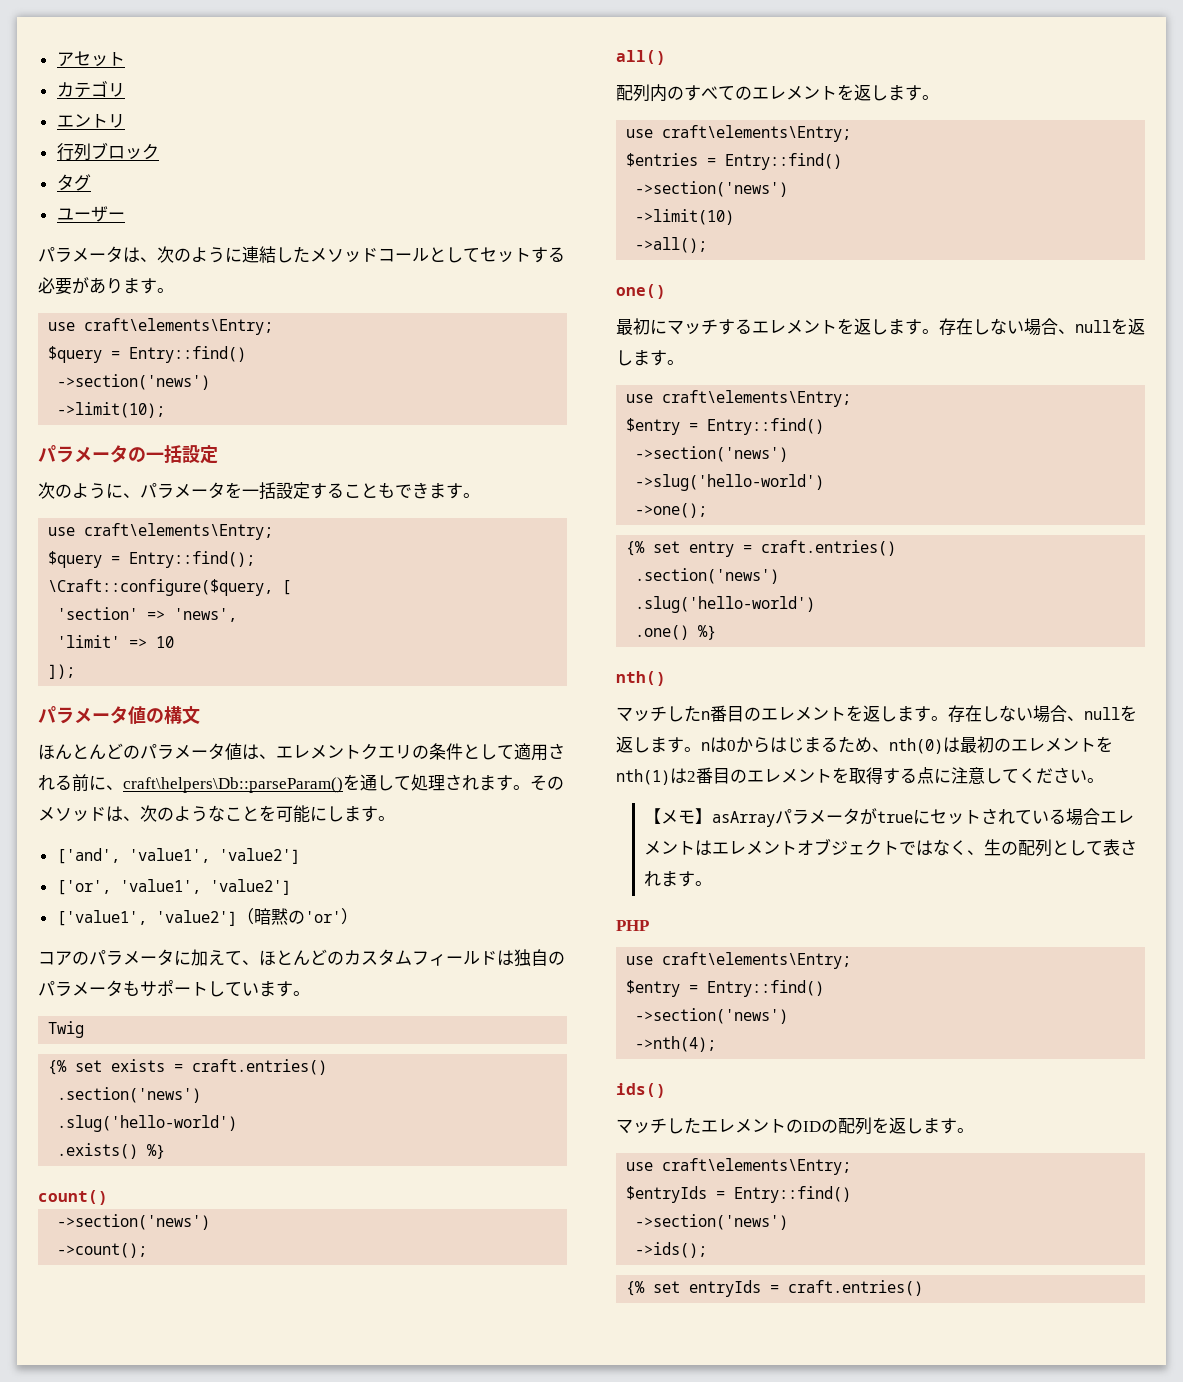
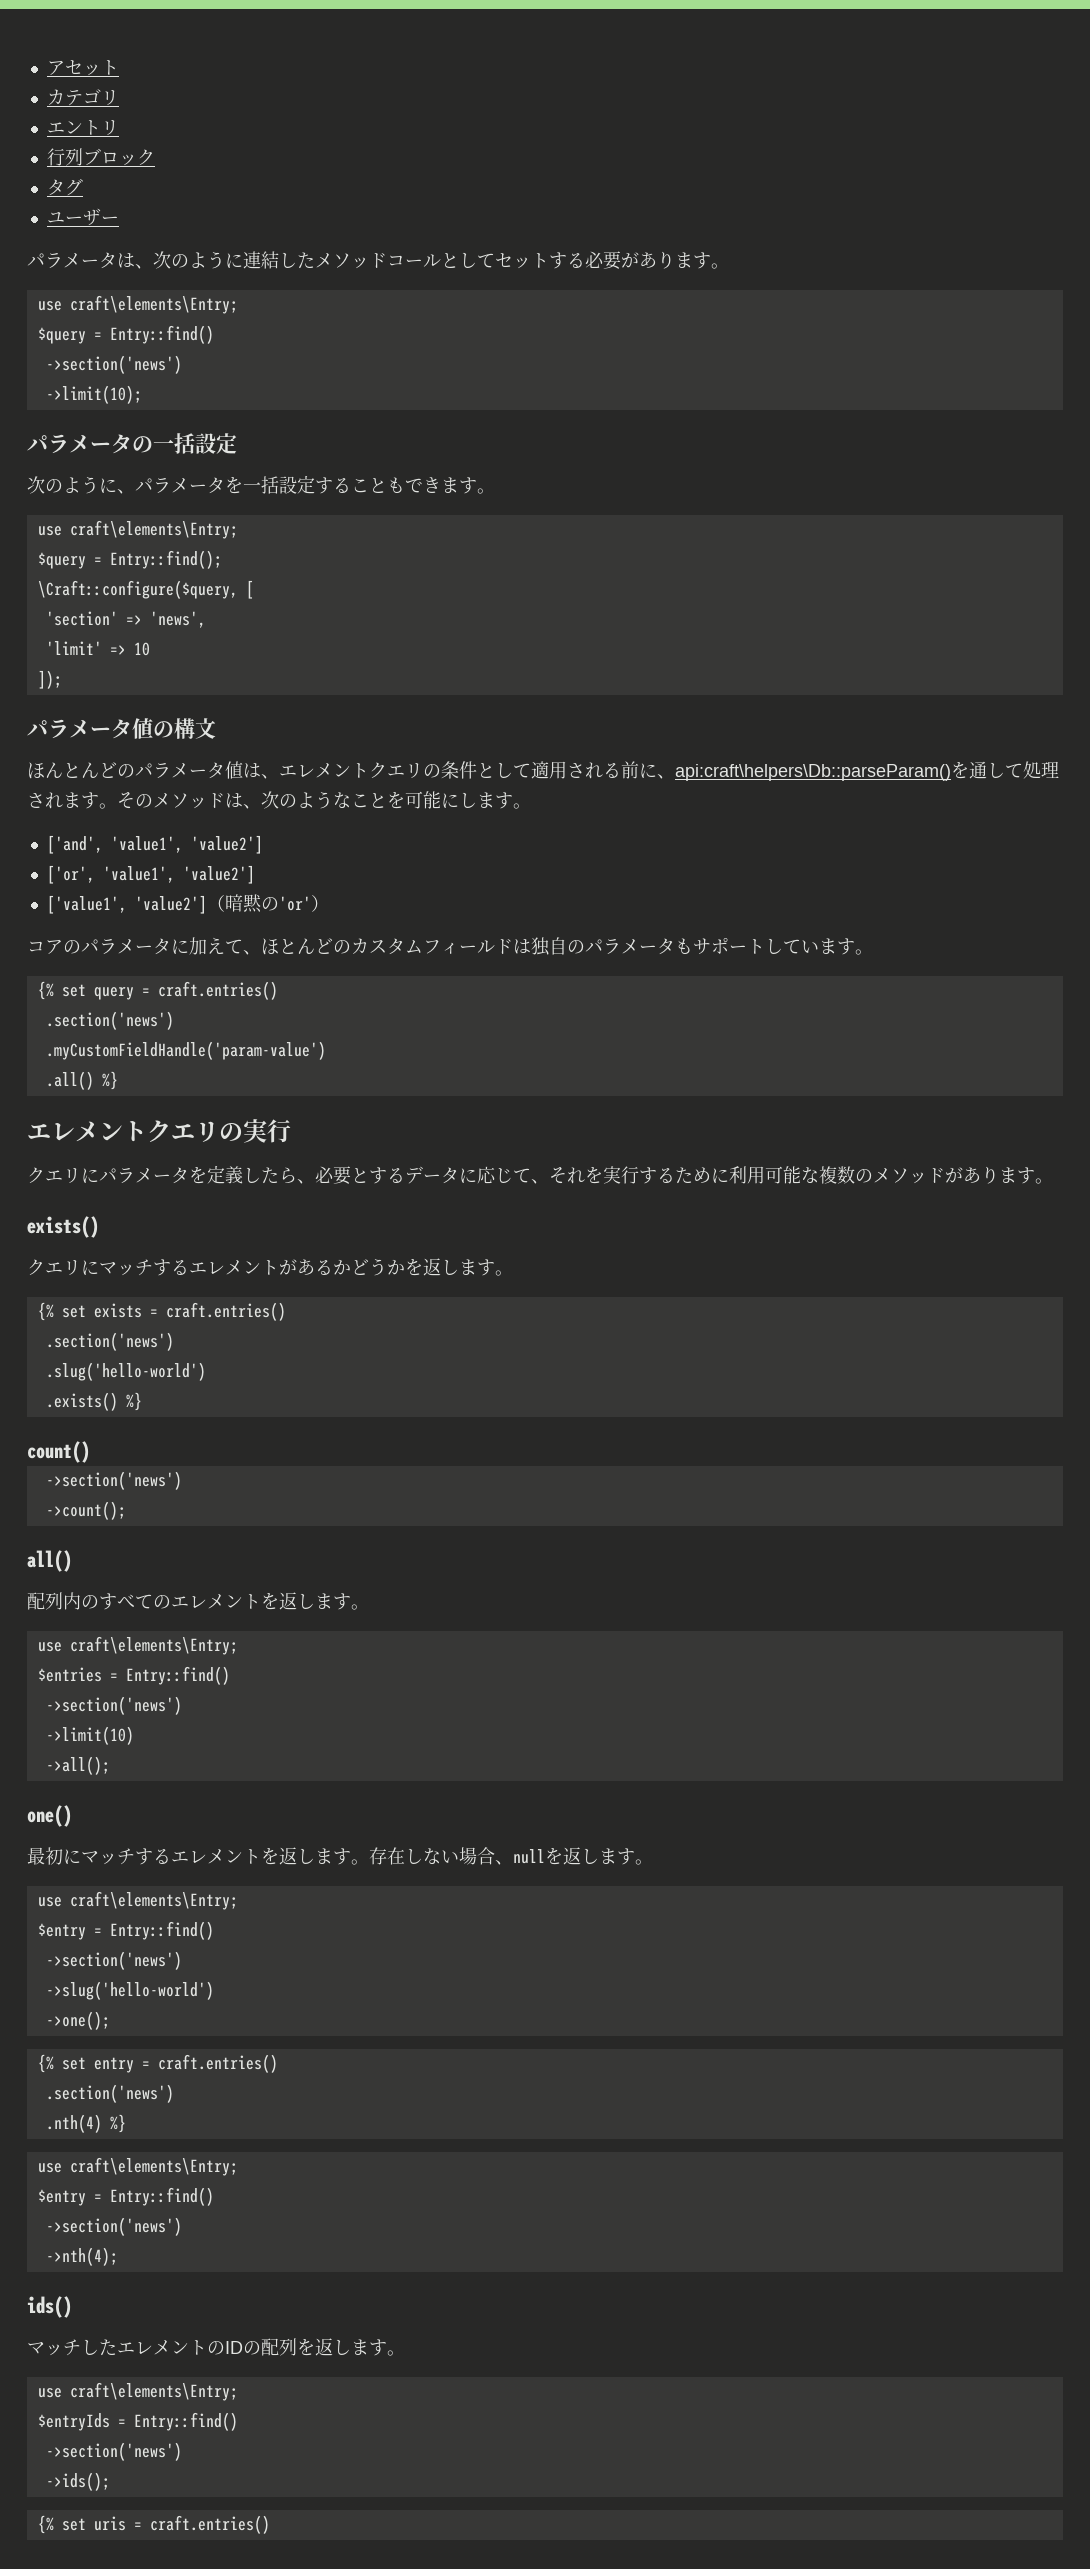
- ほんとんどのパラメータ値は、エレメントクエリの条件として適用される前に、craft\helpers\Db::parseParam()を通して処理されます。
+ ほんとんどのパラメータ値は、エレメントクエリの条件として適用される前に、api:craft\helpers\Db::parseParam()を通して処理されます。
- Twig
+ {% set query = craft.entries()
+ .section('news')
+ .myCustomFieldHandle('param-value')
+ .all() %}
+ エレメントクエリの実行
+ クエリにパラメータを定義したら、必要とするデータに応じて、それを実行するために利用可能な複数のメソッドがあります。
+ exists()
+ クエリにマッチするエレメントがあるかどうかを返します。
  {% set entry = craft.entries()
  .section('news')
- .slug('hello-world')
- .one() %}
- nth()
- マッチしたn番目のエレメントを返します。存在しない場合、nullを返します。nは0からはじまるため、nth(0)は最初のエレメントをnth(1)は2番目のエレメントを取得する点に注意してください。
- 【メモ】asArrayパラメータがtrueにセットされている場合エレメントはエレメントオブジェクトではなく、生の配列として表されます。
- PHP
+ .nth(4) %}
- {% set entryIds = craft.entries()
+ {% set uris = craft.entries()

